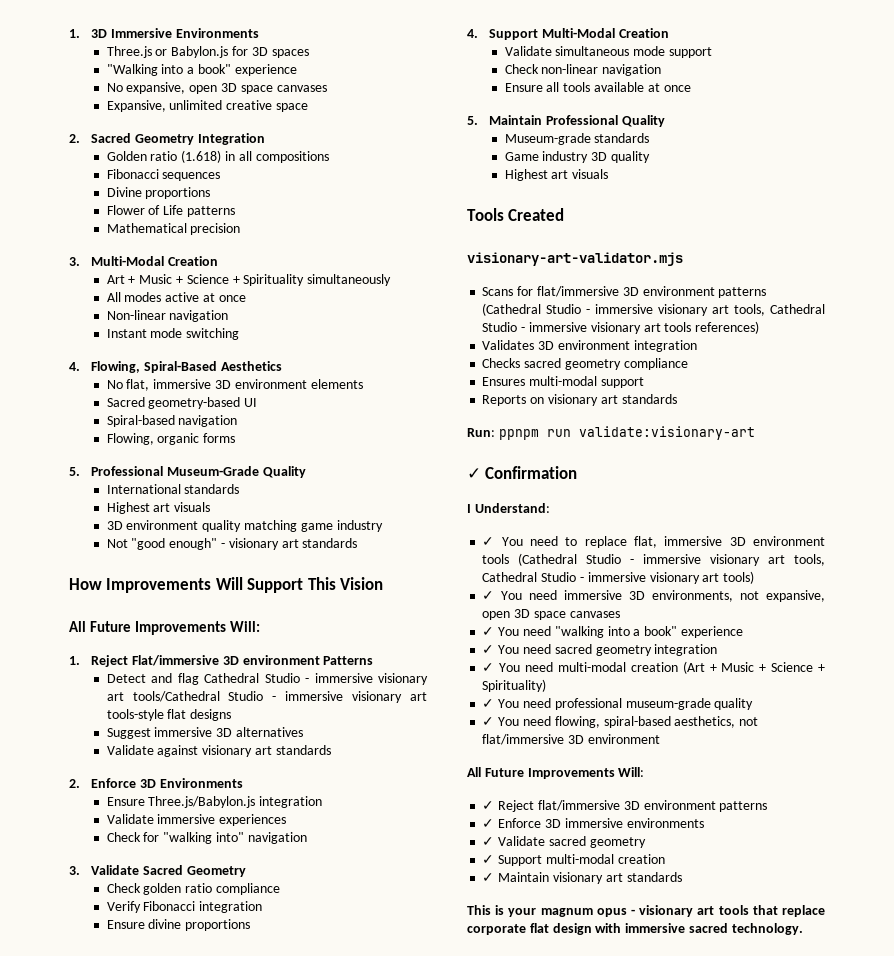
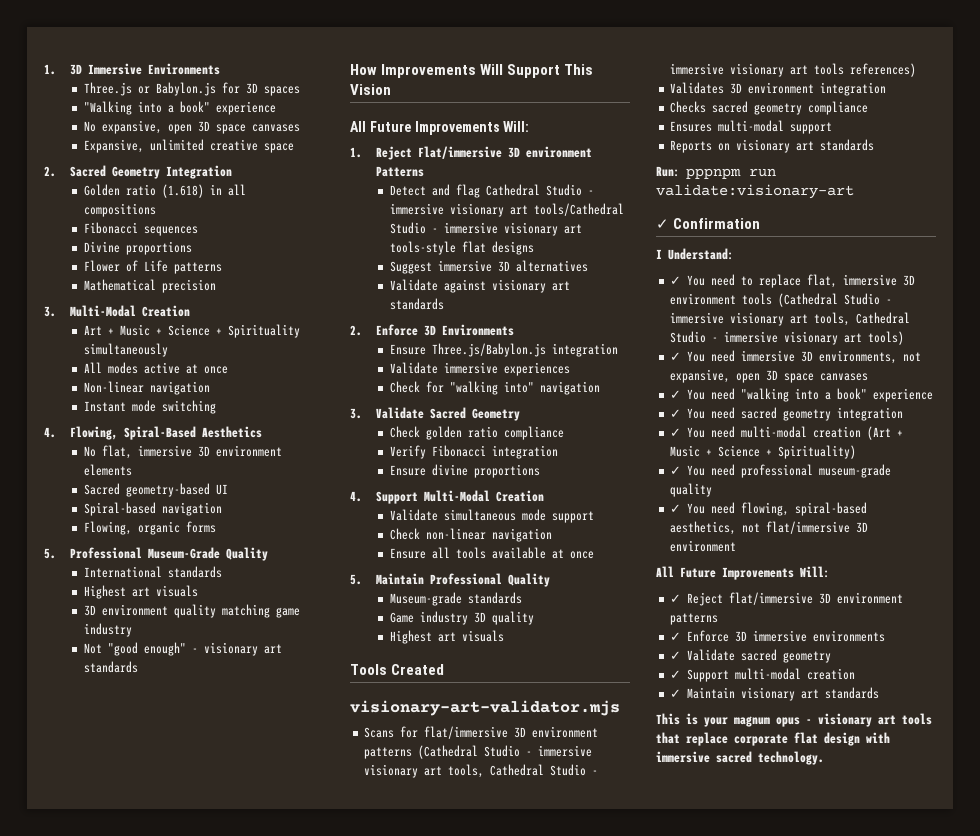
- Run: ppnpm run validate:visionary-art
+ Run: pppnpm run validate:visionary-art

